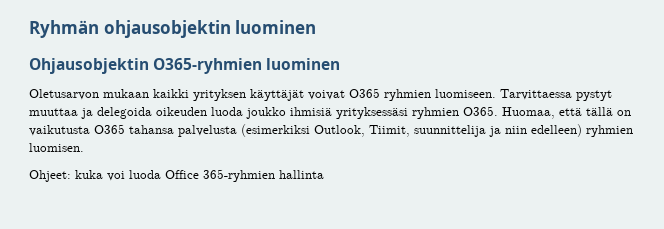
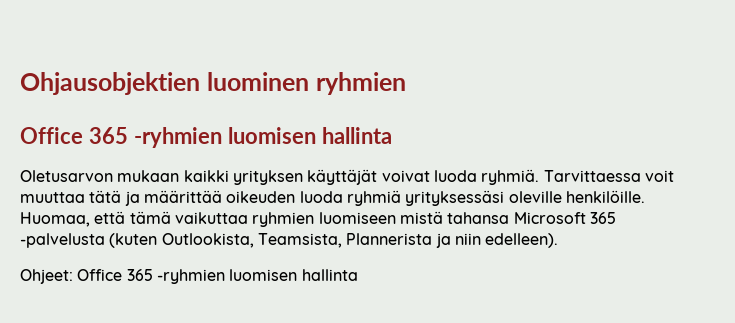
- Ryhmän ohjausobjektin luominen
- Ohjausobjektin O365-ryhmien luominen
+ Ohjausobjektien luominen ryhmien
+ Office 365 -ryhmien luomisen hallinta
- Oletusarvon mukaan kaikki yrityksen käyttäjät voivat O365 ryhmien luomiseen. Tarvittaessa pystyt muuttaa ja delegoida oikeuden luoda joukko ihmisiä yrityksessäsi ryhmien O365. Huomaa, että tällä on vaikutusta O365 tahansa palvelusta (esimerkiksi Outlook, Tiimit, suunnittelija ja niin edelleen) ryhmien luomisen.
- Ohjeet: kuka voi luoda Office 365-ryhmien hallinta
+ Oletusarvon mukaan kaikki yrityksen käyttäjät voivat luoda ryhmiä. Tarvittaessa voit muuttaa tätä ja määrittää oikeuden luoda ryhmiä yrityksessäsi oleville henkilöille. Huomaa, että tämä vaikuttaa ryhmien luomiseen mistä tahansa Microsoft 365 -palvelusta (kuten Outlookista, Teamsista, Plannerista ja niin edelleen).
+ Ohjeet: Office 365 -ryhmien luomisen hallinta

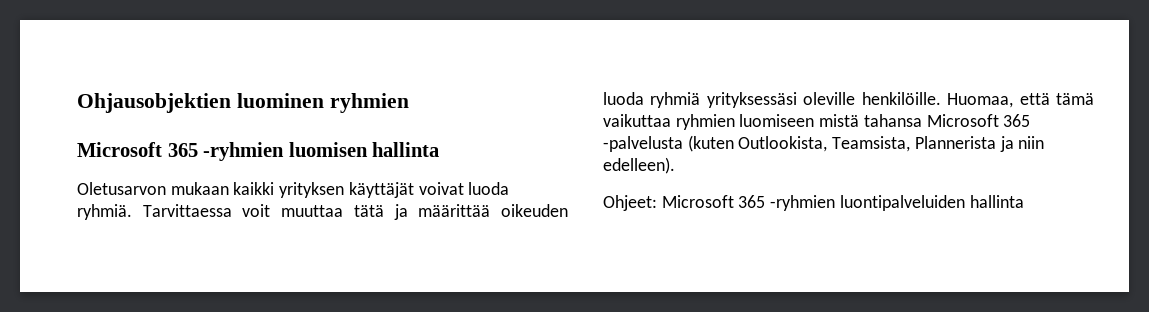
  Ohjausobjektien luominen ryhmien
- Office 365 -ryhmien luomisen hallinta
+ Microsoft 365 -ryhmien luomisen hallinta
- Ohjeet: Office 365 -ryhmien luomisen hallinta
+ Ohjeet: Microsoft 365 -ryhmien luontipalveluiden hallinta

